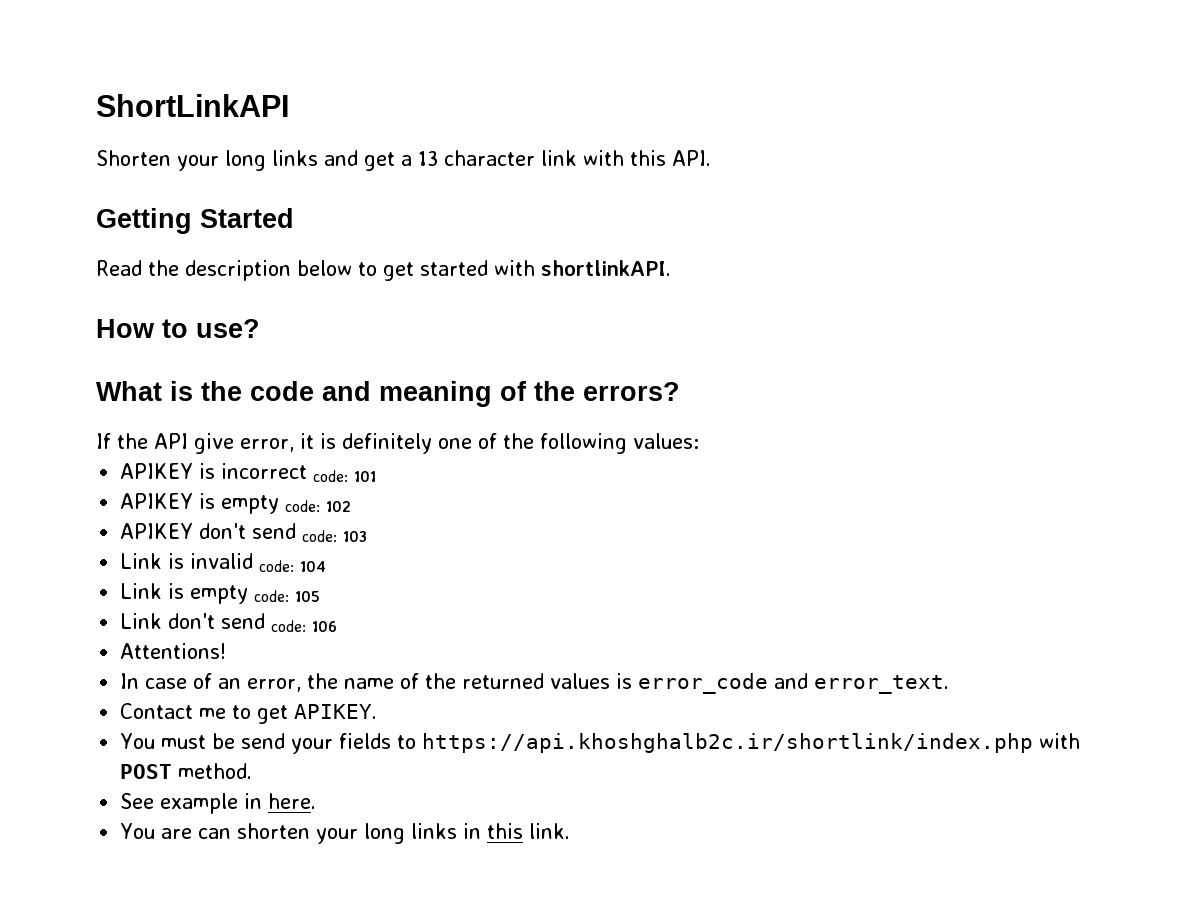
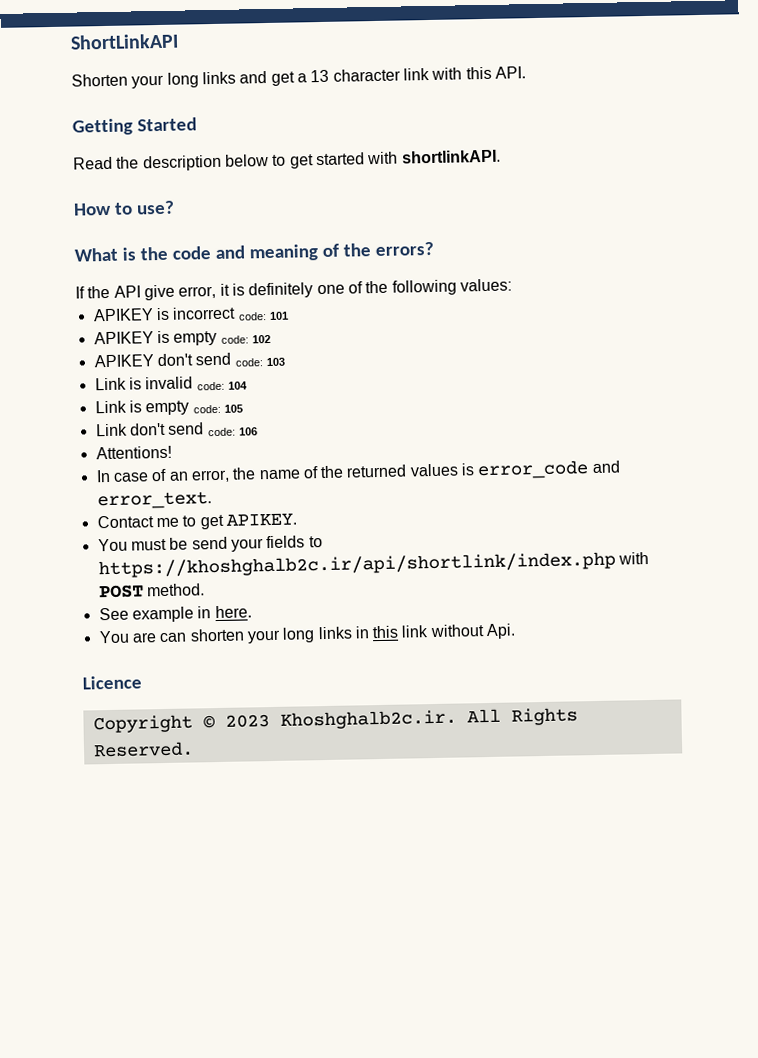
- You must be send your fields to https://api.khoshghalb2c.ir/shortlink/index.php with POST method.
+ You must be send your fields to https://khoshghalb2c.ir/api/shortlink/index.php with POST method.
- You are can shorten your long links in this link.
+ You are can shorten your long links in this link without Api.
+ Licence
+ Copyright © 2023 Khoshghalb2c.ir. All Rights Reserved.

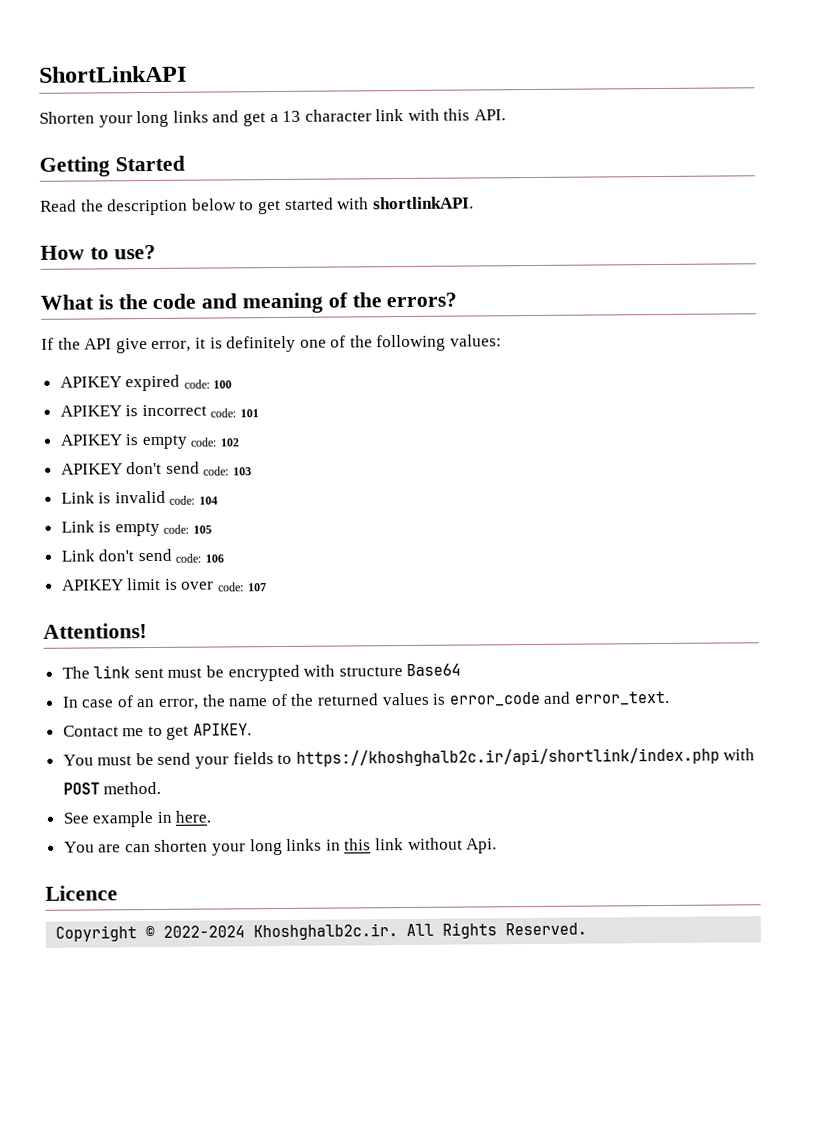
+ APIKEY expired code: 100
+ APIKEY limit is over code: 107
  Attentions!
+ The link sent must be encrypted with structure Base64
- Copyright © 2023 Khoshghalb2c.ir. All Rights Reserved.
+ Copyright © 2022-2024 Khoshghalb2c.ir. All Rights Reserved.

